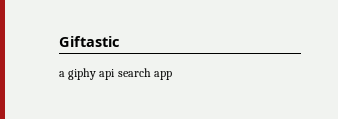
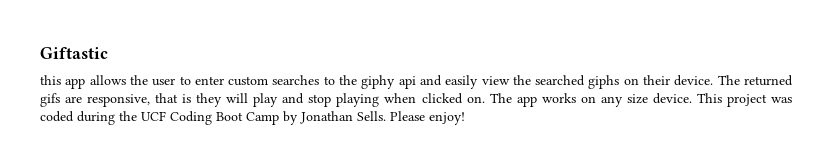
- a giphy api search app
+ this app allows the user to enter custom searches to the giphy api and easily view the searched giphs on their device. The returned gifs are responsive, that is they will play and stop playing when clicked on. The app works on any size device. This project was coded during the UCF Coding Boot Camp by Jonathan Sells. Please enjoy!

